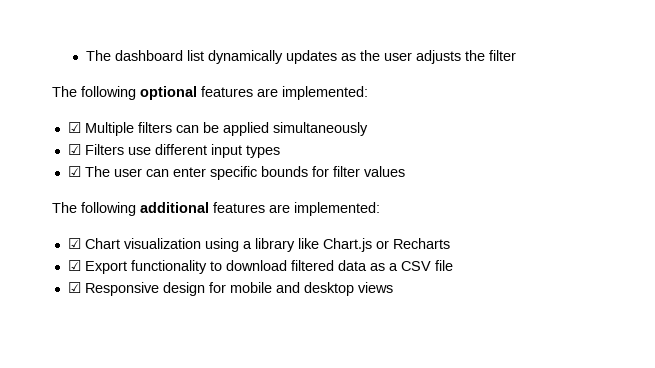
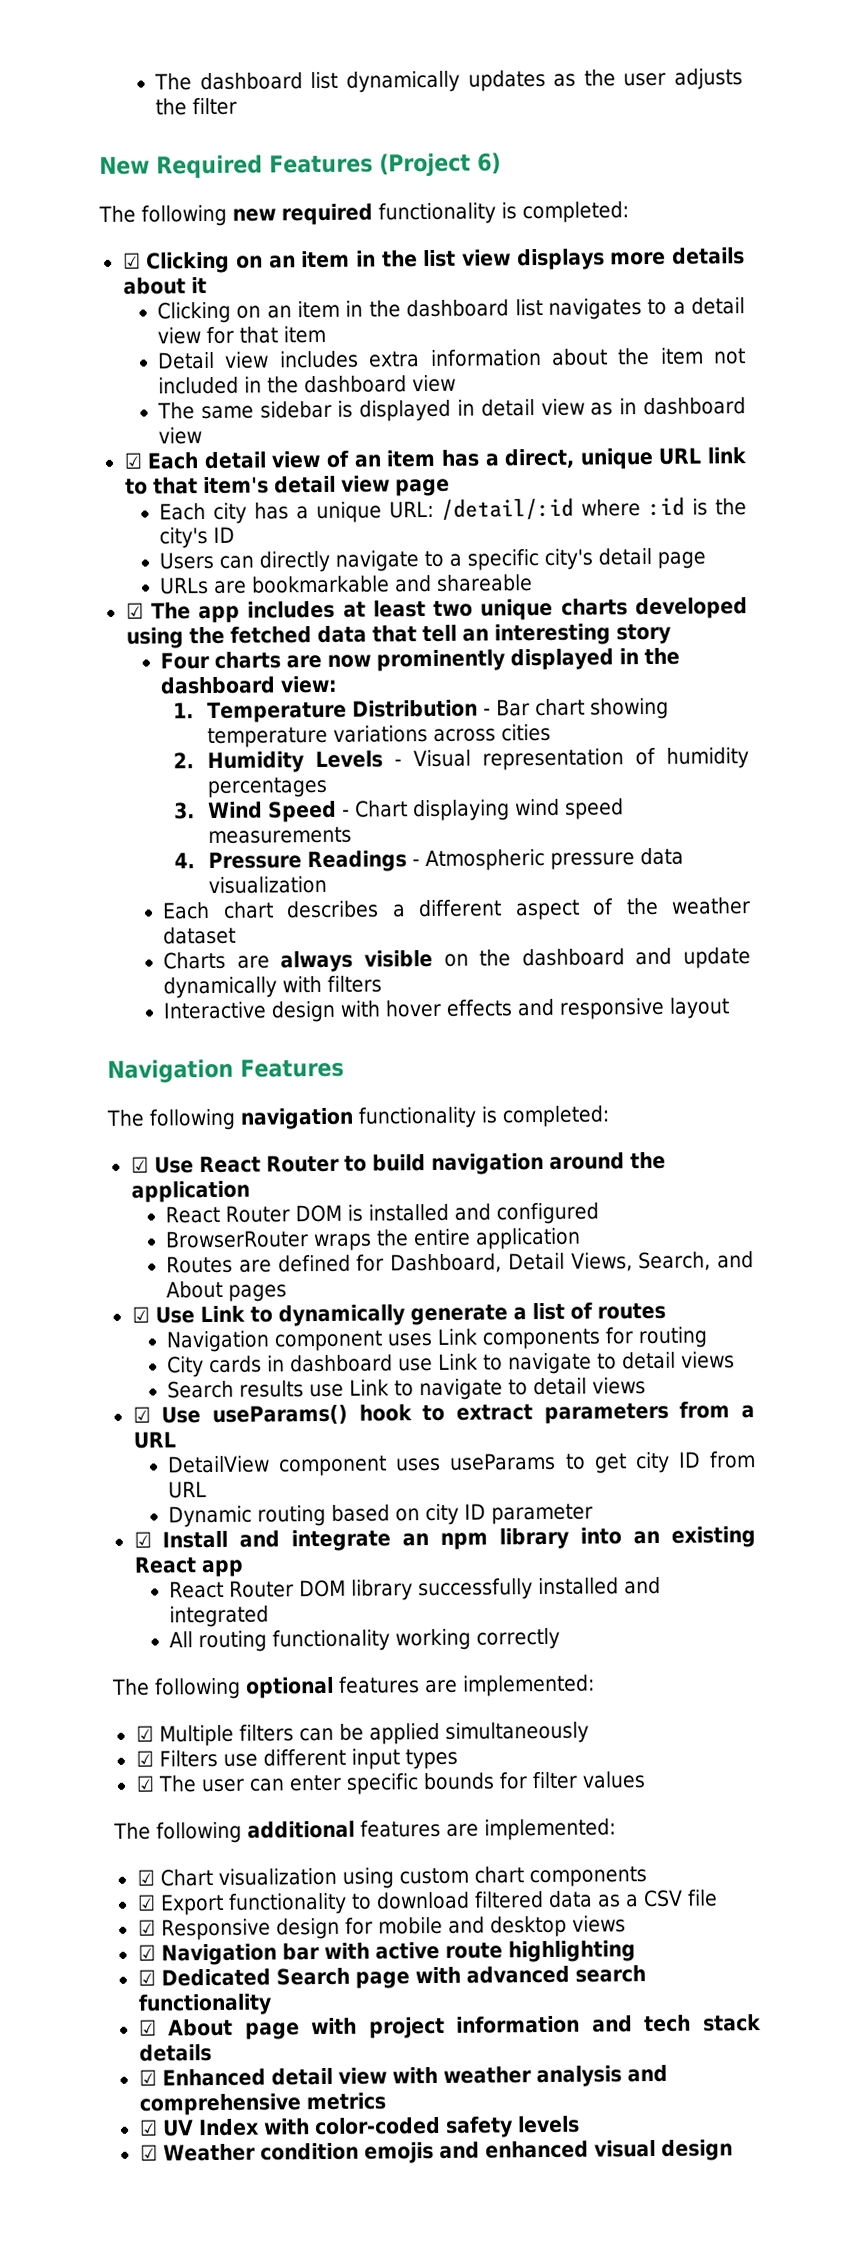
+ New Required Features (Project 6)
+ The following new required functionality is completed:
+ ☑ Clicking on an item in the list view displays more details about it
+ Clicking on an item in the dashboard list navigates to a detail view for that item
+ Detail view includes extra information about the item not included in the dashboard view
+ The same sidebar is displayed in detail view as in dashboard view
+ ☑ Each detail view of an item has a direct, unique URL link to that item's detail view page
+ Each city has a unique URL: /detail/:id where :id is the city's ID
+ Users can directly navigate to a specific city's detail page
+ URLs are bookmarkable and shareable
+ ☑ The app includes at least two unique charts developed using the fetched data that tell an interesting story
+ Four charts are now prominently displayed in the dashboard view:
+ 1. Temperature Distribution - Bar chart showing temperature variations across cities
+ 2. Humidity Levels - Visual representation of humidity percentages
+ 3. Wind Speed - Chart displaying wind speed measurements
+ 4. Pressure Readings - Atmospheric pressure data visualization
+ Each chart describes a different aspect of the weather dataset
+ Charts are always visible on the dashboard and update dynamically with filters
+ Interactive design with hover effects and responsive layout
+ Navigation Features
+ The following navigation functionality is completed:
+ ☑ Use React Router to build navigation around the application
+ React Router DOM is installed and configured
+ BrowserRouter wraps the entire application
+ Routes are defined for Dashboard, Detail Views, Search, and About pages
+ ☑ Use Link to dynamically generate a list of routes
+ Navigation component uses Link components for routing
+ City cards in dashboard use Link to navigate to detail views
+ Search results use Link to navigate to detail views
+ ☑ Use useParams() hook to extract parameters from a URL
+ DetailView component uses useParams to get city ID from URL
+ Dynamic routing based on city ID parameter
+ ☑ Install and integrate an npm library into an existing React app
+ React Router DOM library successfully installed and integrated
+ All routing functionality working correctly
- ☑ Chart visualization using a library like Chart.js or Recharts
+ ☑ Chart visualization using custom chart components
+ ☑ Navigation bar with active route highlighting
+ ☑ Dedicated Search page with advanced search functionality
+ ☑ About page with project information and tech stack details
+ ☑ Enhanced detail view with weather analysis and comprehensive metrics
+ ☑ UV Index with color-coded safety levels
+ ☑ Weather condition emojis and enhanced visual design

